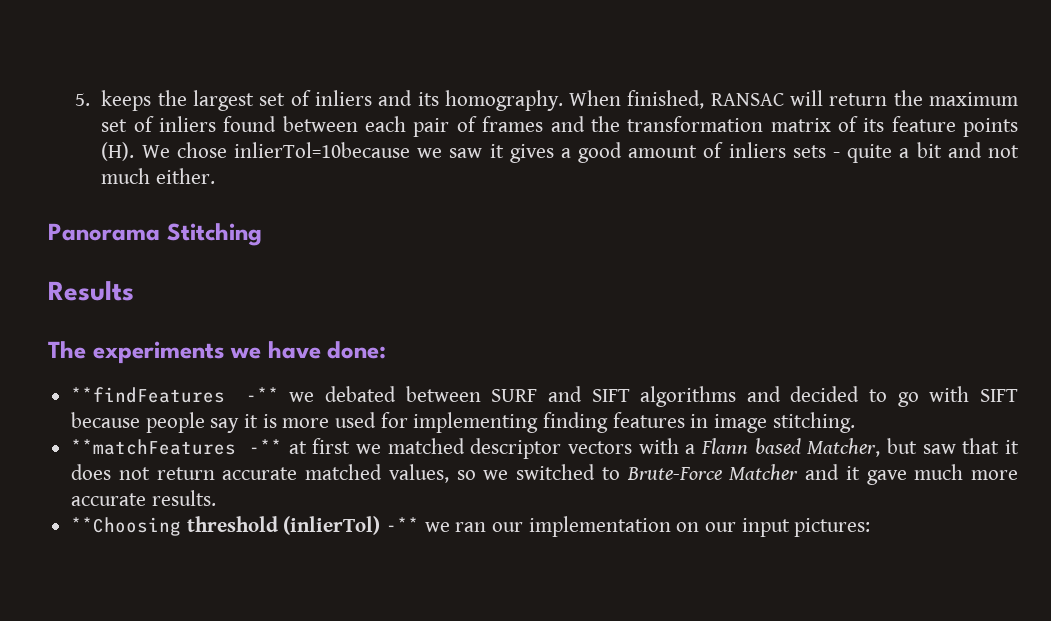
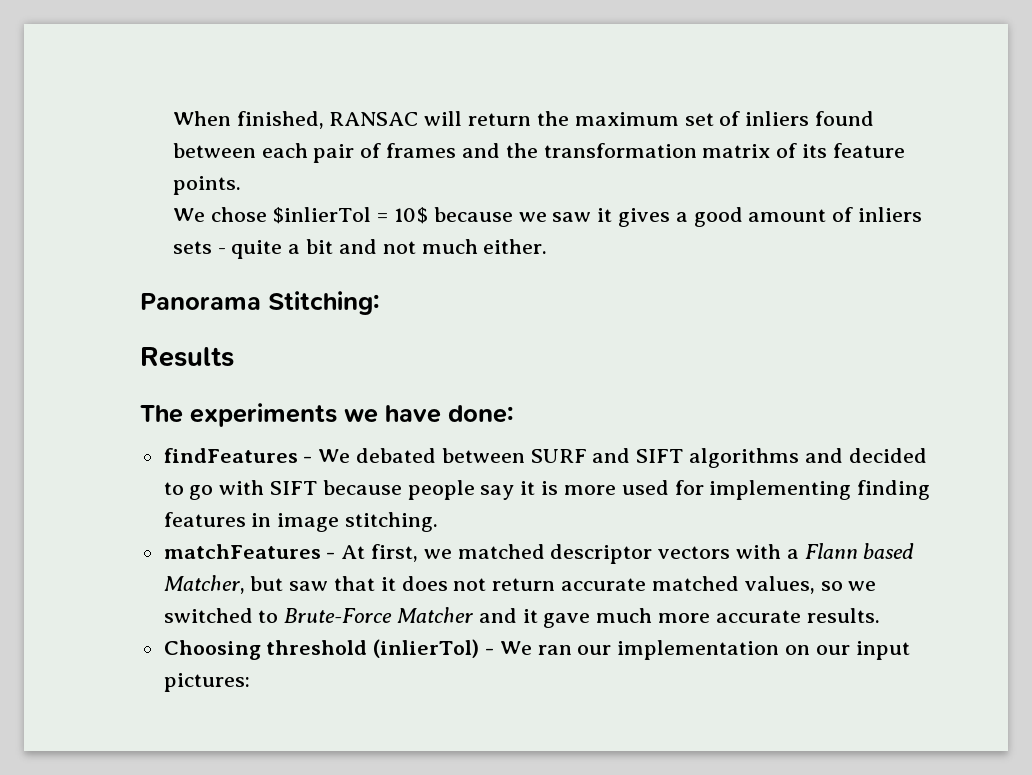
- 5. keeps the largest set of inliers and its homography. When finished, RANSAC will return the maximum set of inliers found between each pair of frames and the transformation matrix of its feature points (H). We chose inlierTol=10because we saw it gives a good amount of inliers sets - quite a bit and not much either.
+ When finished, RANSAC will return the maximum set of inliers found between each pair of frames and the transformation matrix of its feature points.
+ We chose $inlierTol = 10$ because we saw it gives a good amount of inliers sets - quite a bit and not much either.
- Panorama Stitching
+ Panorama Stitching:
- **findFeatures -** we debated between SURF and SIFT algorithms and decided to go with SIFT because people say it is more used for implementing finding features in image stitching.
+ findFeatures - We debated between SURF and SIFT algorithms and decided to go with SIFT because people say it is more used for implementing finding features in image stitching.
- **matchFeatures -** at first we matched descriptor vectors with a Flann based Matcher, but saw that it does not return accurate matched values, so we switched to Brute-Force Matcher and it gave much more accurate results.
+ matchFeatures - At first, we matched descriptor vectors with a Flann based Matcher, but saw that it does not return accurate matched values, so we switched to Brute-Force Matcher and it gave much more accurate results.
- **Choosing threshold (inlierTol) -** we ran our implementation on our input pictures:
+ Choosing threshold (inlierTol) - We ran our implementation on our input pictures:

